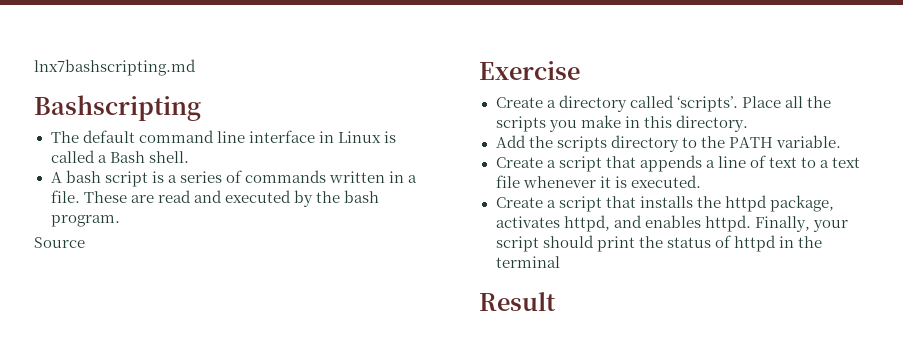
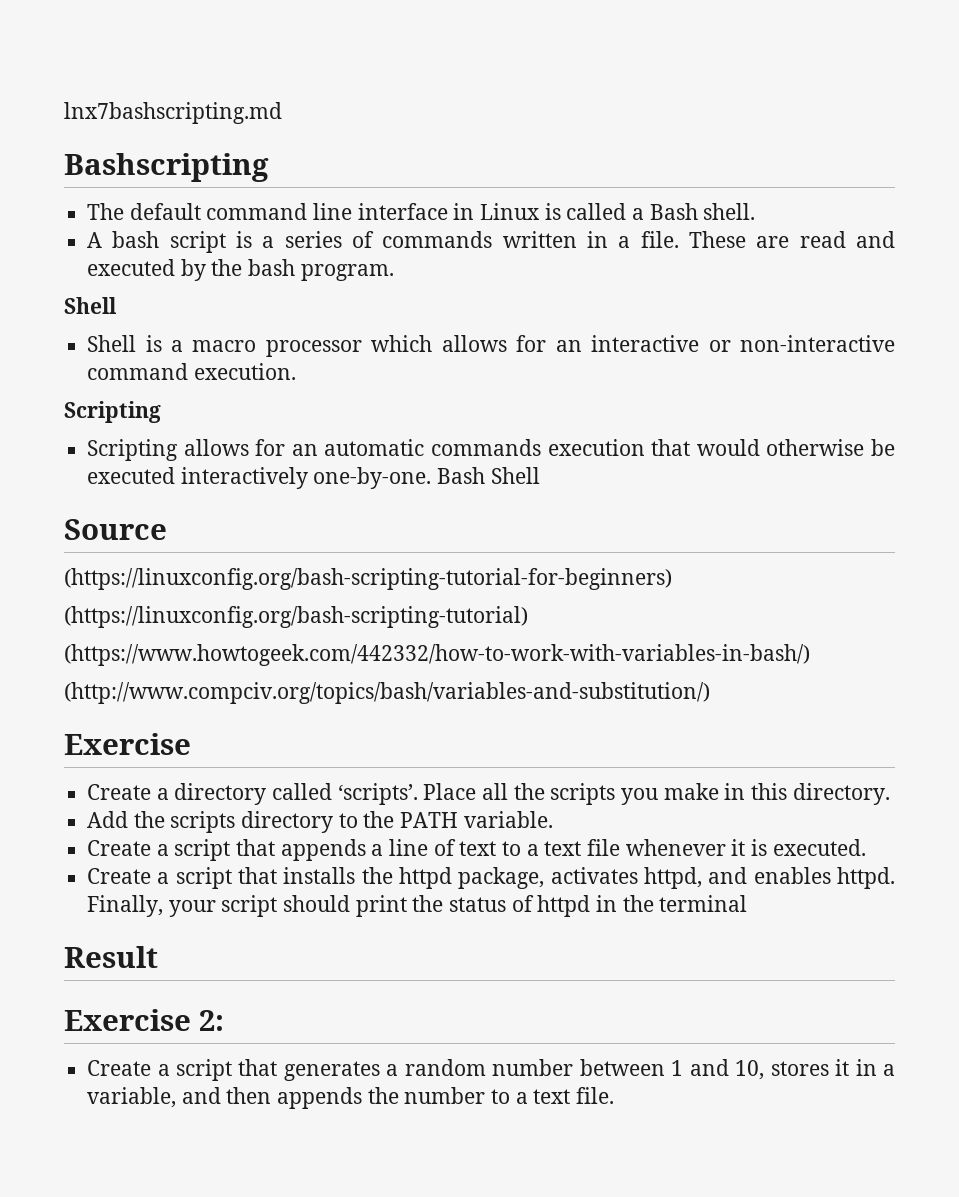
  These are read and executed by the bash program.
+ Shell
+ Shell is a macro processor which allows for an interactive or non-interactive command execution.
+ Scripting
+ Scripting allows for an automatic commands execution that would otherwise be executed interactively one-by-one. Bash Shell
  Source
+ (https://linuxconfig.org/bash-scripting-tutorial-for-beginners)
+ (https://linuxconfig.org/bash-scripting-tutorial)
+ (https://www.howtogeek.com/442332/how-to-work-with-variables-in-bash/)
+ (http://www.compciv.org/topics/bash/variables-and-substitution/)
+ Exercise 2:
+ Create a script that generates a random number between 1 and 10, stores it in a variable, and then appends the number to a text file.

